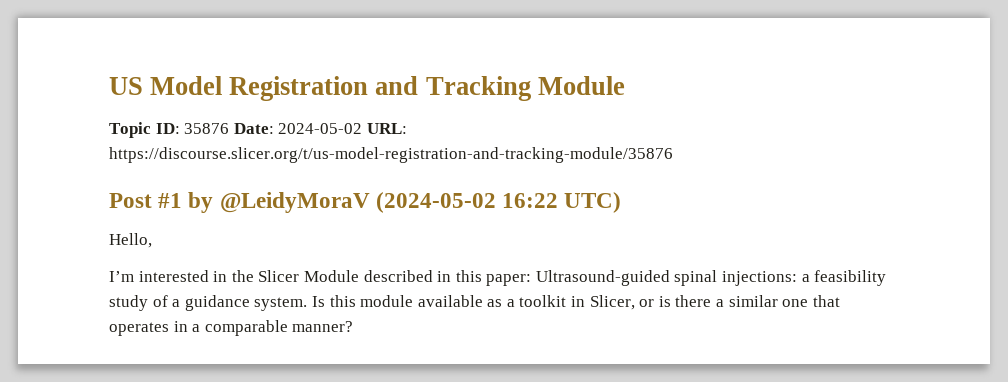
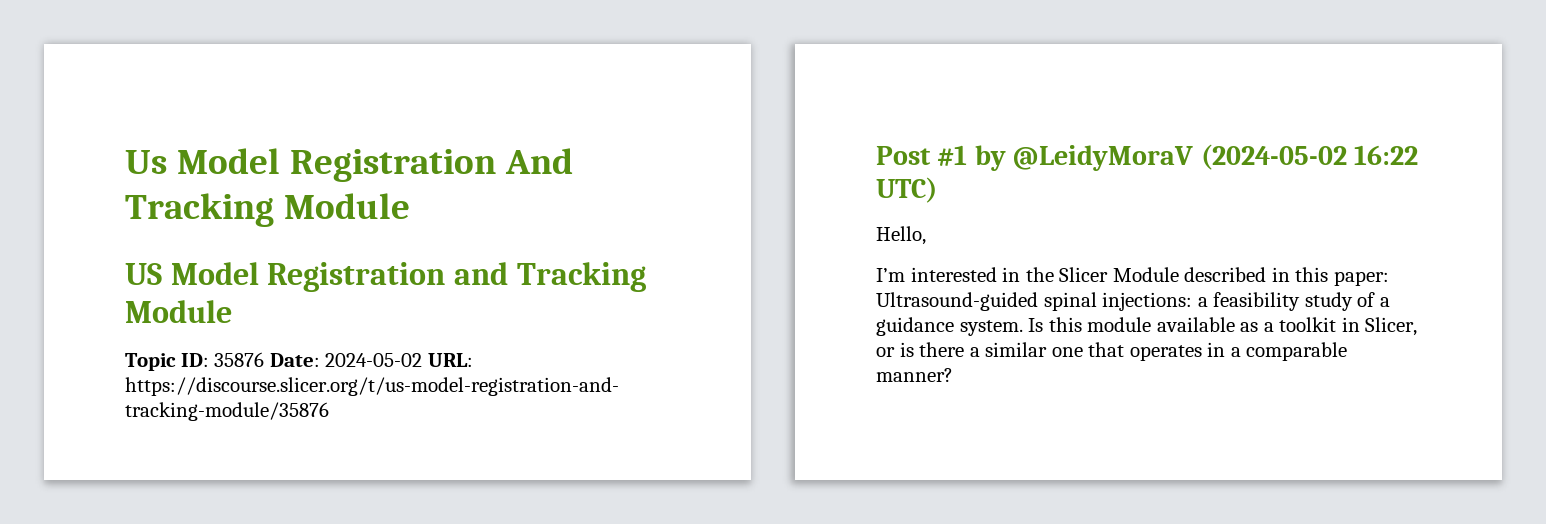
+ Us Model Registration And Tracking Module

